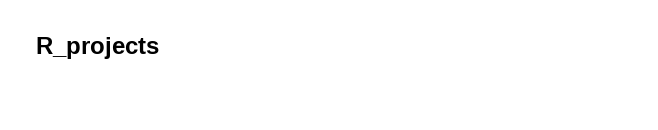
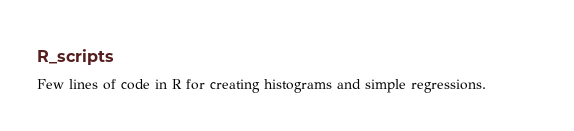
- R_projects
+ R_scripts
+ Few lines of code in R for creating histograms and simple regressions.

